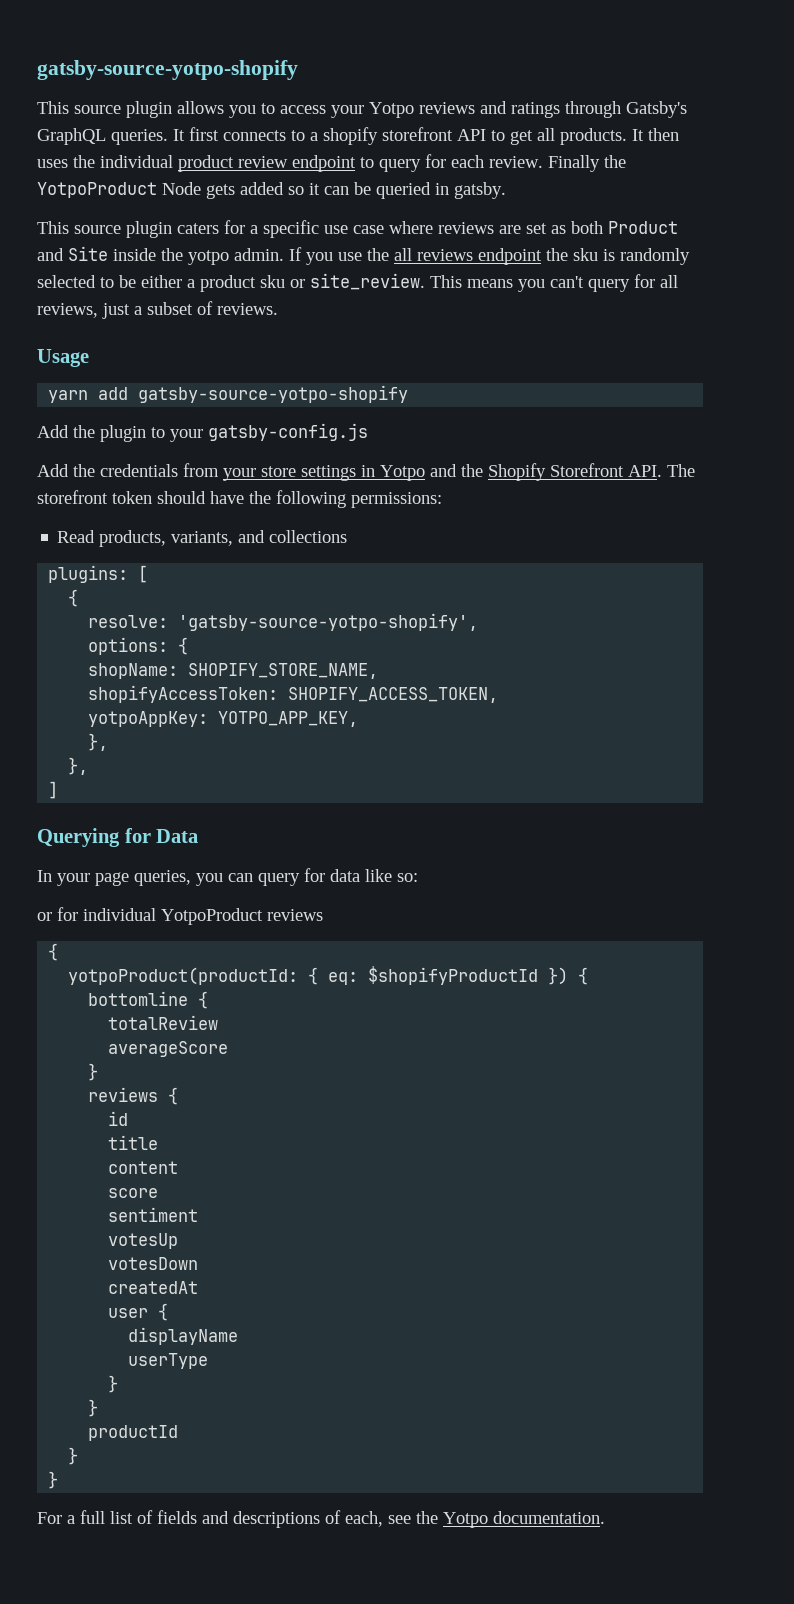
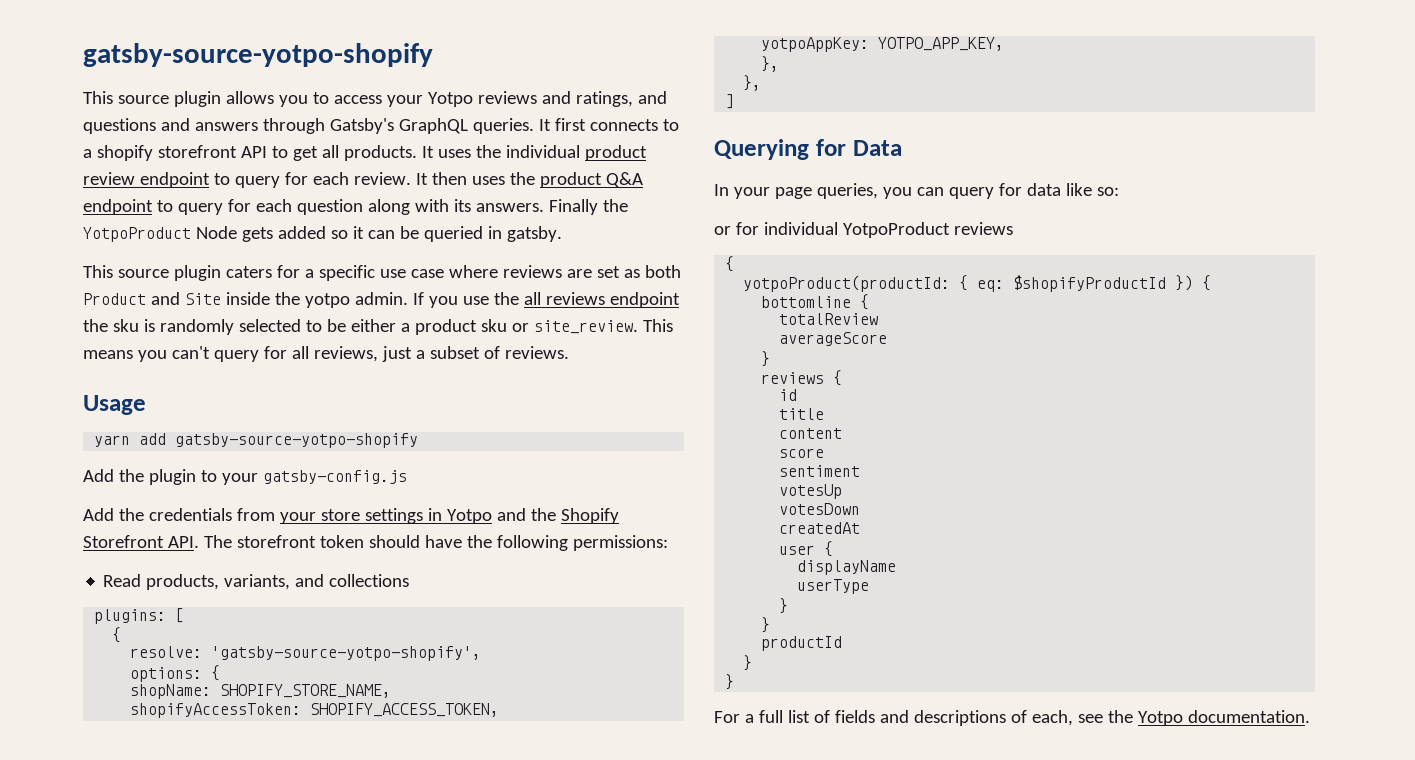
- This source plugin allows you to access your Yotpo reviews and ratings through Gatsby's GraphQL queries.
+ This source plugin allows you to access your Yotpo reviews and ratings, and questions and answers through Gatsby's GraphQL queries.
- It then uses the individual product review endpoint to query for each review.
+ It uses the individual product review endpoint to query for each review.
+ It then uses the product Q&A endpoint to query for each question along with its answers.

